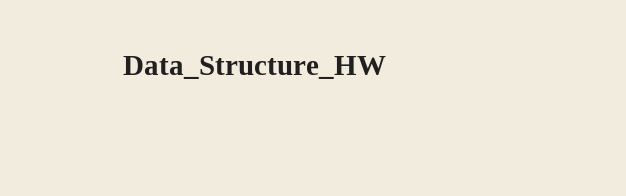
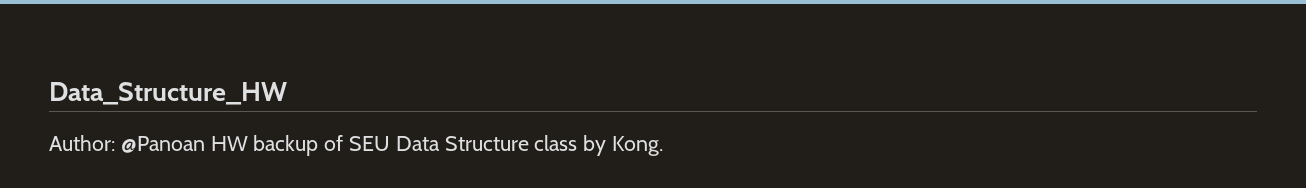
+ Author: @Panoan HW backup of SEU Data Structure class by Kong.

